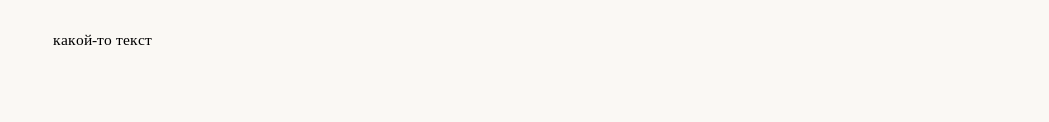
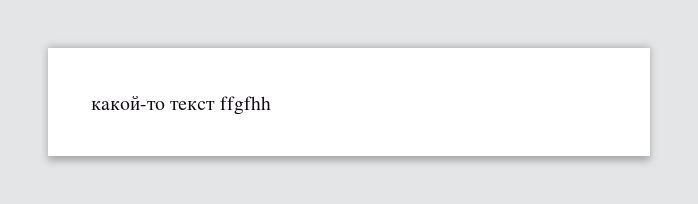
- какой-то текст
+ какой-то текст ffgfhh

